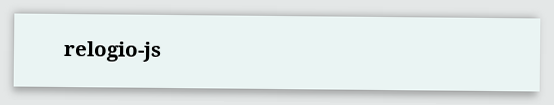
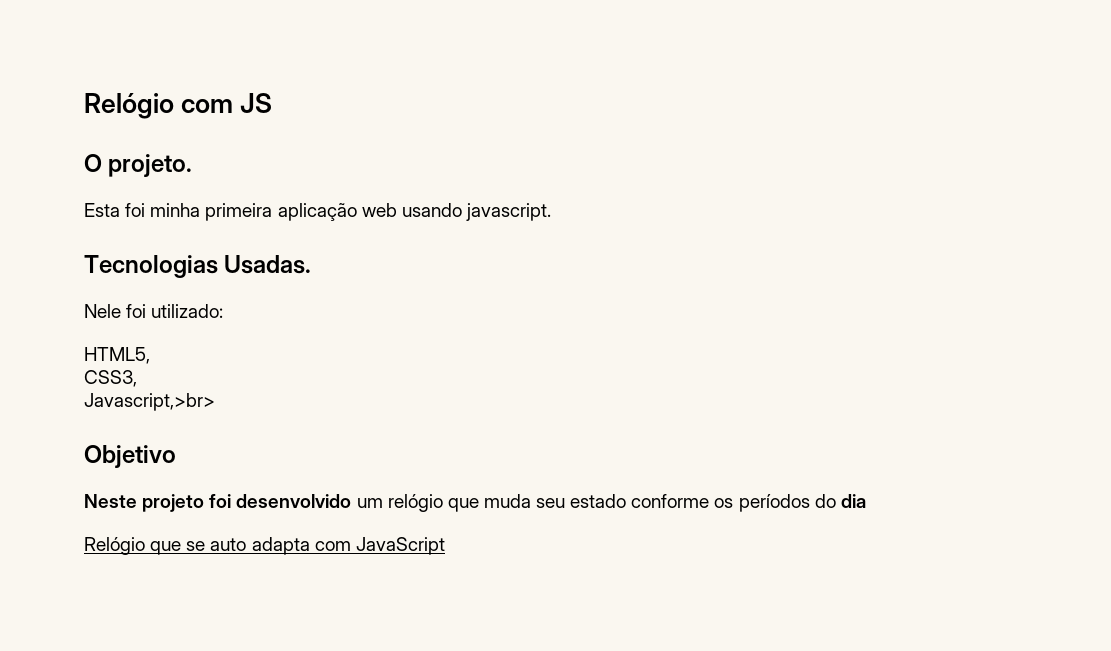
- relogio-js
+ Relógio com JS
+ O projeto.
+ Esta foi minha primeira aplicação web usando javascript.
+ Tecnologias Usadas.
+ Nele foi utilizado:
+ HTML5,
+ CSS3,
+ Javascript,>br>
+ Objetivo
+ Neste projeto foi desenvolvido um relógio que muda seu estado conforme os períodos do dia
+ Relógio que se auto adapta com JavaScript

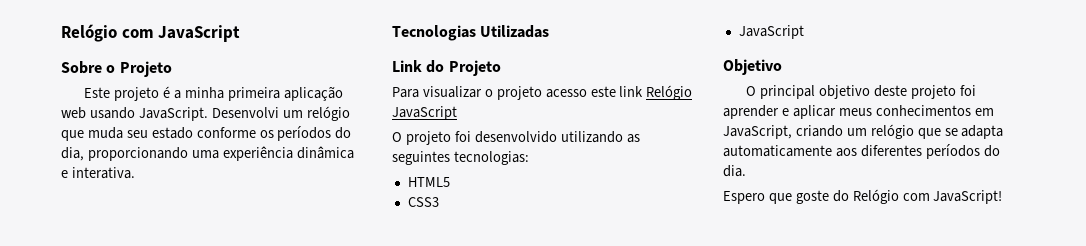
- Relógio com JS
- O projeto.
- Esta foi minha primeira aplicação web usando javascript.
- Tecnologias Usadas.
- Nele foi utilizado:
- HTML5,
- CSS3,
- Javascript,>br>
+ Relógio com JavaScript
+ Sobre o Projeto
+ Este projeto é a minha primeira aplicação web usando JavaScript. Desenvolvi um relógio que muda seu estado conforme os períodos do dia, proporcionando uma experiência dinâmica e interativa.
+ Tecnologias Utilizadas
+ Link do Projeto
+ Para visualizar o projeto acesso este link Relógio JavaScript
+ O projeto foi desenvolvido utilizando as seguintes tecnologias:
+ HTML5
+ CSS3
+ JavaScript
  Objetivo
- Neste projeto foi desenvolvido um relógio que muda seu estado conforme os períodos do dia
- Relógio que se auto adapta com JavaScript
+ O principal objetivo deste projeto foi aprender e aplicar meus conhecimentos em JavaScript, criando um relógio que se adapta automaticamente aos diferentes períodos do dia.
+ Espero que goste do Relógio com JavaScript!

